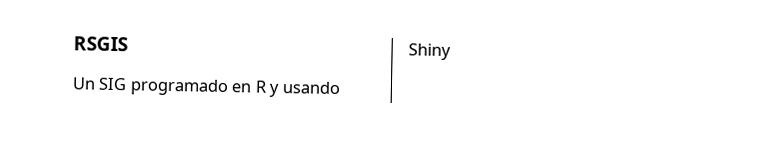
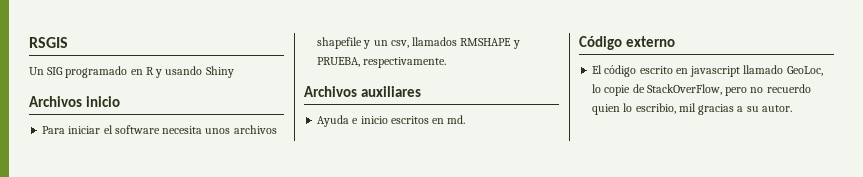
+ Archivos inicio
+ Para iniciar el software necesita unos archivos shapefile y un csv, llamados RMSHAPE y PRUEBA, respectivamente.
+ Archivos auxiliares
+ Ayuda e inicio escritos en md.
+ Código externo
+ El código escrito en javascript llamado GeoLoc, lo copie de StackOverFlow, pero no recuerdo quien lo escribio, mil gracias a su autor.

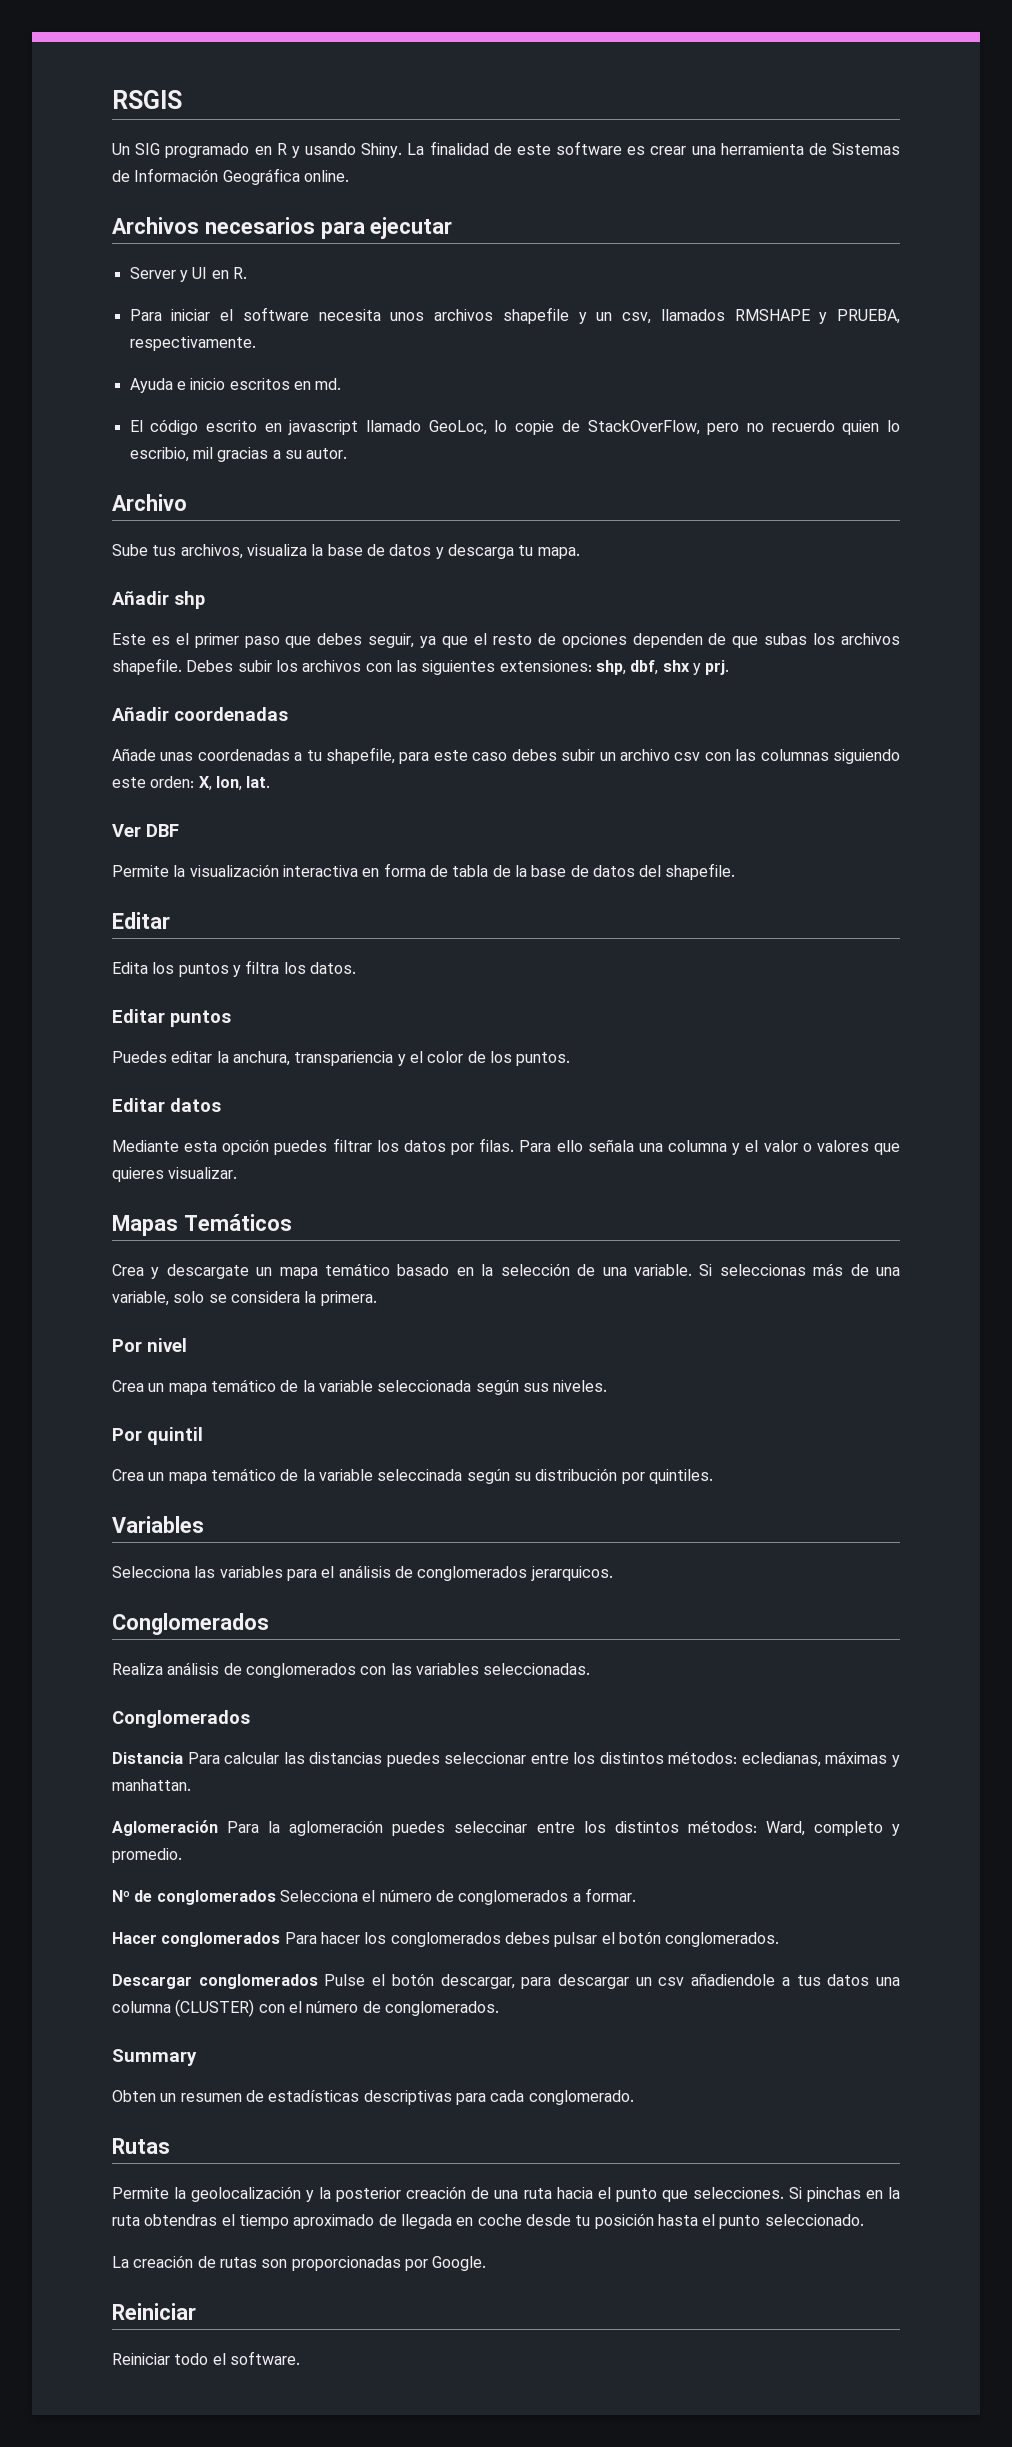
- Un SIG programado en R y usando Shiny
- Archivos inicio
+ Un SIG programado en R y usando Shiny. La finalidad de este software es crear una herramienta de Sistemas de Información Geográfica online.
+ Archivos necesarios para ejecutar
+ Server y UI en R.
- Archivos auxiliares
- Código externo
+ Archivo
+ Sube tus archivos, visualiza la base de datos y descarga tu mapa.
+ Añadir shp
+ Este es el primer paso que debes seguir, ya que el resto de opciones dependen de que subas los archivos shapefile. Debes subir los archivos con las siguientes extensiones: shp, dbf, shx y prj.
+ Añadir coordenadas
+ Añade unas coordenadas a tu shapefile, para este caso debes subir un archivo csv con las columnas siguiendo este orden: X, lon, lat.
+ Ver DBF
+ Permite la visualización interactiva en forma de tabla de la base de datos del shapefile.
+ Editar
+ Edita los puntos y filtra los datos.
+ Editar puntos
+ Puedes editar la anchura, transpariencia y el color de los puntos.
+ Editar datos
+ Mediante esta opción puedes filtrar los datos por filas. Para ello señala una columna y el valor o valores que quieres visualizar.
+ Mapas Temáticos
+ Crea y descargate un mapa temático basado en la selección de una variable. Si seleccionas más de una variable, solo se considera la primera.
+ Por nivel
+ Crea un mapa temático de la variable seleccionada según sus niveles.
+ Por quintil
+ Crea un mapa temático de la variable seleccinada según su distribución por quintiles.
+ Variables
+ Selecciona las variables para el análisis de conglomerados jerarquicos.
+ Conglomerados
+ Realiza análisis de conglomerados con las variables seleccionadas.
+ Conglomerados
+ Distancia Para calcular las distancias puedes seleccionar entre los distintos métodos: ecledianas, máximas y manhattan.
+ Aglomeración Para la aglomeración puedes seleccinar entre los distintos métodos: Ward, completo y promedio.
+ Nº de conglomerados Selecciona el número de conglomerados a formar.
+ Hacer conglomerados Para hacer los conglomerados debes pulsar el botón conglomerados.
+ Descargar conglomerados Pulse el botón descargar, para descargar un csv añadiendole a tus datos una columna (CLUSTER) con el número de conglomerados.
+ Summary
+ Obten un resumen de estadísticas descriptivas para cada conglomerado.
+ Rutas
+ Permite la geolocalización y la posterior creación de una ruta hacia el punto que selecciones. Si pinchas en la ruta obtendras el tiempo aproximado de llegada en coche desde tu posición hasta el punto seleccionado.
+ La creación de rutas son proporcionadas por Google.
+ Reiniciar
+ Reiniciar todo el software.

